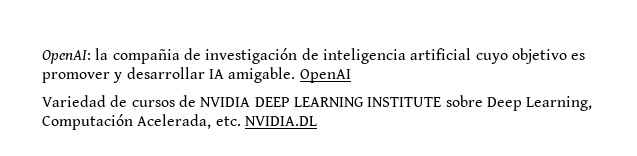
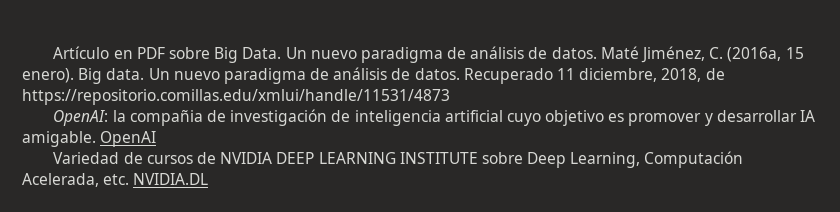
+ Artículo en PDF sobre Big Data. Un nuevo paradigma de análisis de datos. Maté Jiménez, C. (2016a, 15 enero). Big data. Un nuevo paradigma de análisis de datos. Recuperado 11 diciembre, 2018, de https://repositorio.comillas.edu/xmlui/handle/11531/4873

